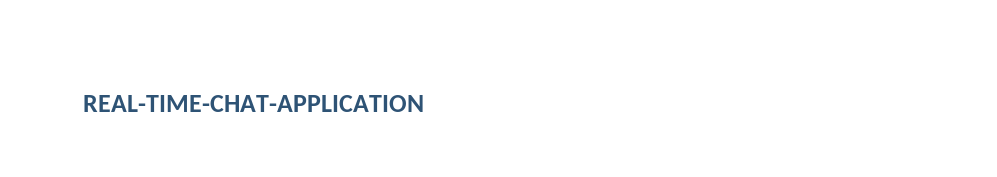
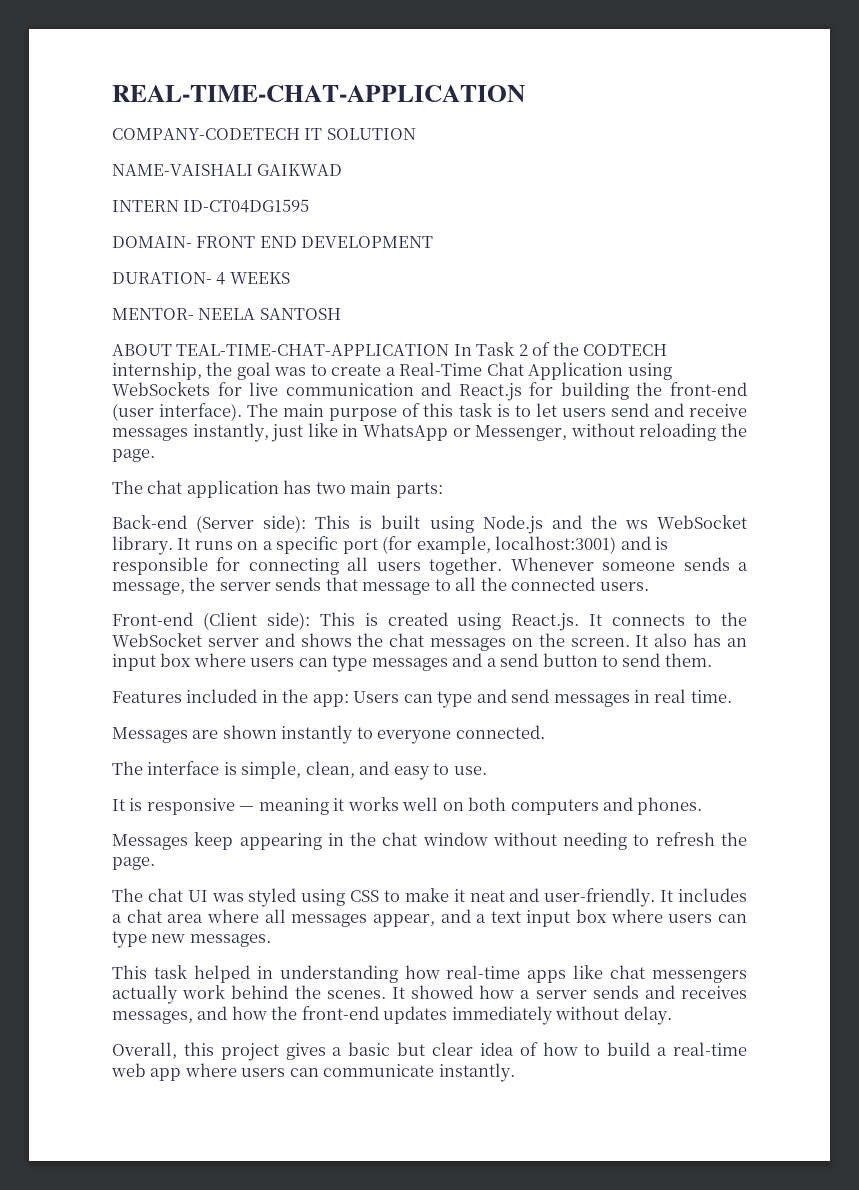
+ COMPANY-CODETECH IT SOLUTION
+ NAME-VAISHALI GAIKWAD
+ INTERN ID-CT04DG1595
+ DOMAIN- FRONT END DEVELOPMENT
+ DURATION- 4 WEEKS
+ MENTOR- NEELA SANTOSH
+ ABOUT TEAL-TIME-CHAT-APPLICATION In Task 2 of the CODTECH internship, the goal was to create a Real-Time Chat Application using WebSockets for live communication and React.js for building the front-end (user interface). The main purpose of this task is to let users send and receive messages instantly, just like in WhatsApp or Messenger, without reloading the page.
+ The chat application has two main parts:
+ Back-end (Server side): This is built using Node.js and the ws WebSocket library. It runs on a specific port (for example, localhost:3001) and is responsible for connecting all users together. Whenever someone sends a message, the server sends that message to all the connected users.
+ Front-end (Client side): This is created using React.js. It connects to the WebSocket server and shows the chat messages on the screen. It also has an input box where users can type messages and a send button to send them.
+ Features included in the app: Users can type and send messages in real time.
+ Messages are shown instantly to everyone connected.
+ The interface is simple, clean, and easy to use.
+ It is responsive — meaning it works well on both computers and phones.
+ Messages keep appearing in the chat window without needing to refresh the page.
+ The chat UI was styled using CSS to make it neat and user-friendly. It includes a chat area where all messages appear, and a text input box where users can type new messages.
+ This task helped in understanding how real-time apps like chat messengers actually work behind the scenes. It showed how a server sends and receives messages, and how the front-end updates immediately without delay.
+ Overall, this project gives a basic but clear idea of how to build a real-time web app where users can communicate instantly.

